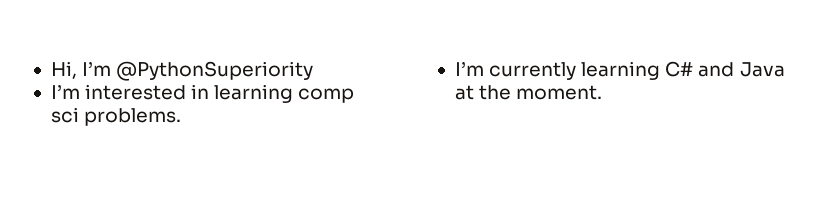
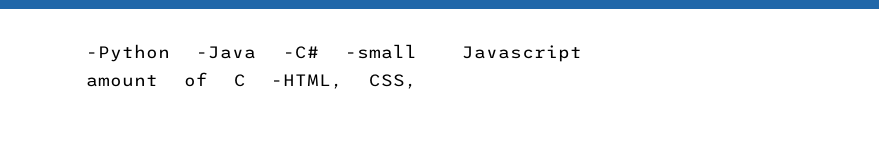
- Hi, I’m @PythonSuperiority
- I’m interested in learning comp sci problems.
- I’m currently learning C# and Java at the moment.
+ -Python -Java -C# -small amount of C -HTML, CSS, Javascript

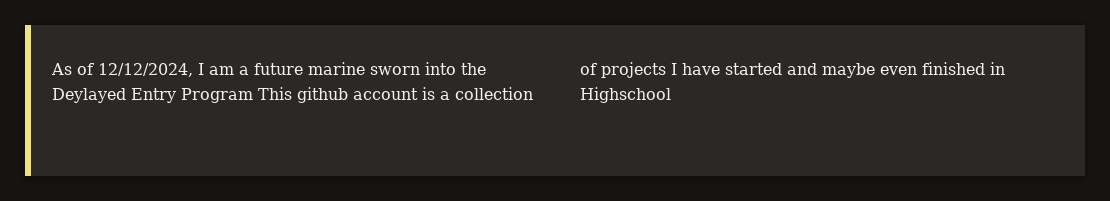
- -Python -Java -C# -small amount of C -HTML, CSS, Javascript
+ As of 12/12/2024, I am a future marine sworn into the Deylayed Entry Program This github account is a collection of projects I have started and maybe even finished in Highschool

